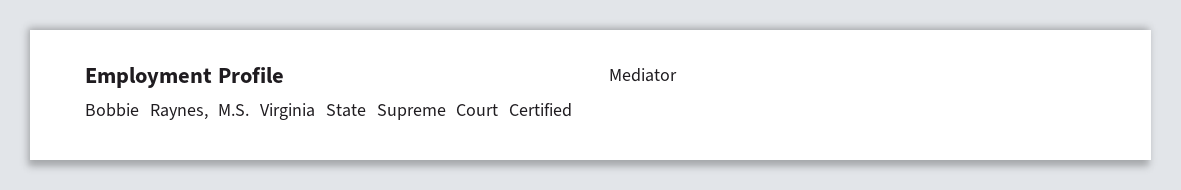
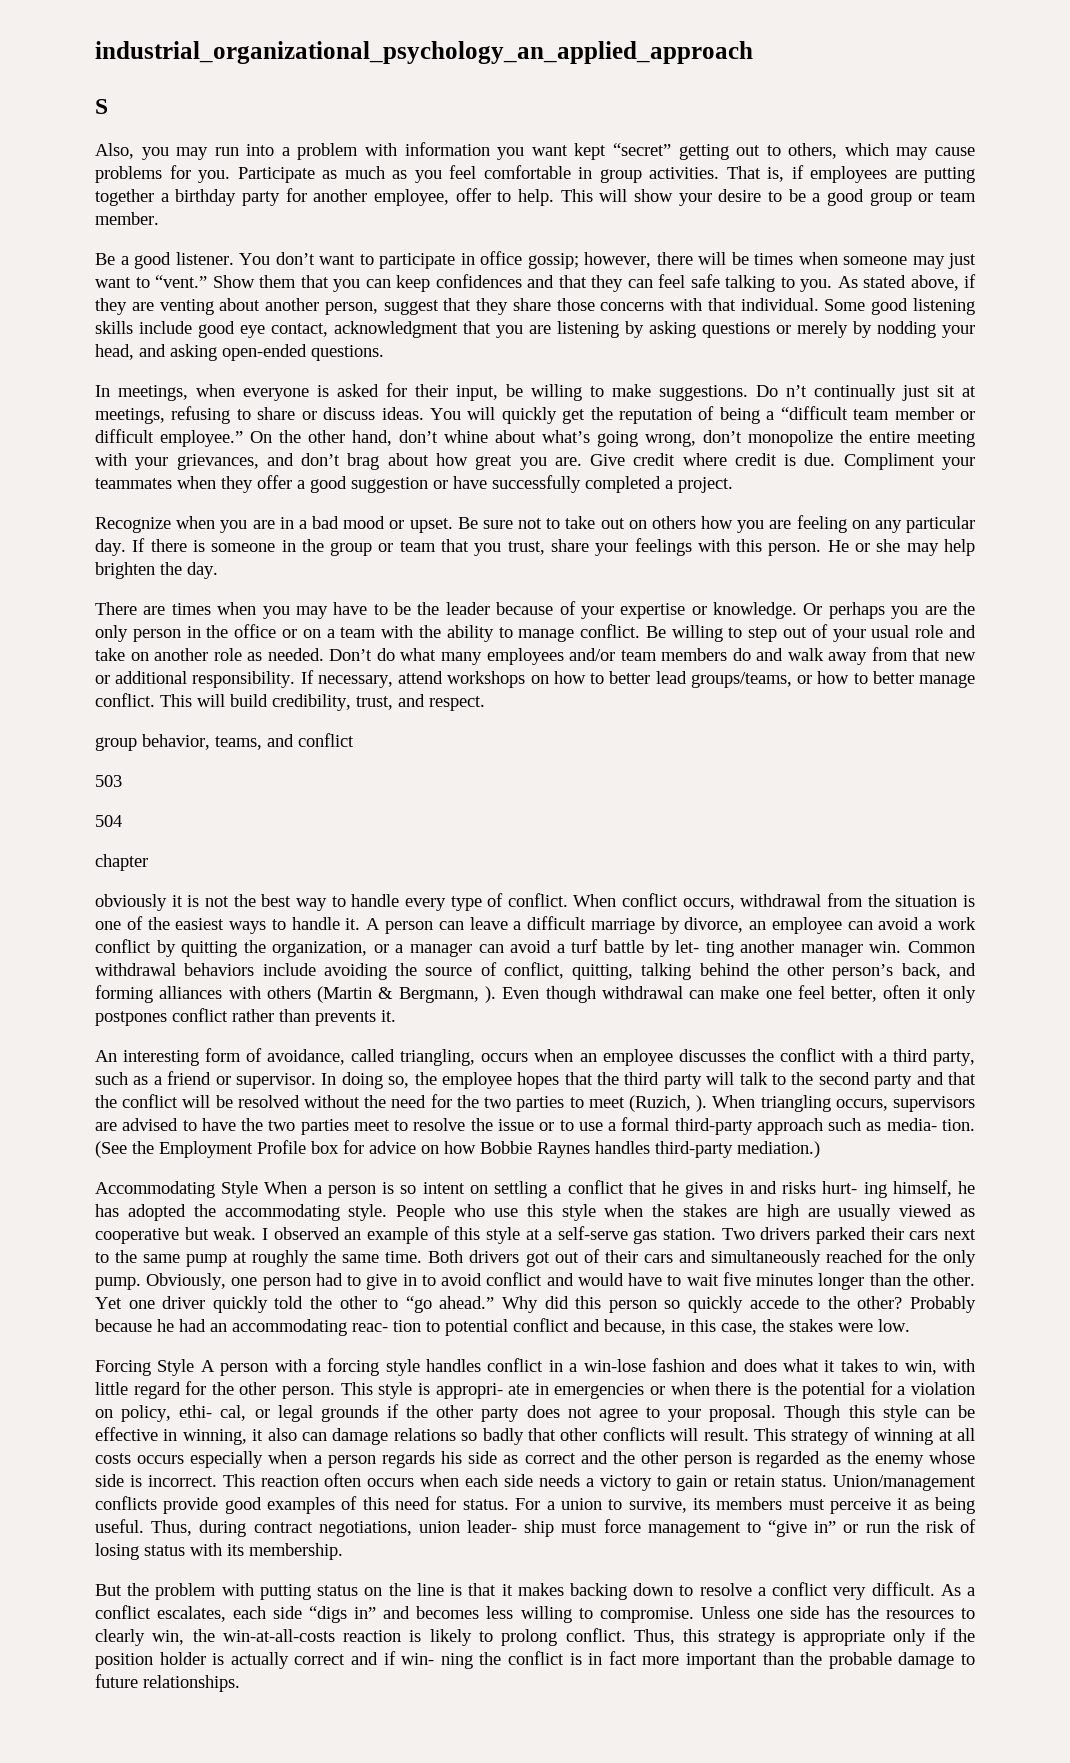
- Employment Profile
- Bobbie Raynes, M.S. Virginia State Supreme Court Certified Mediator
+ industrial_organizational_psychology_an_applied_approach
+ S
+ Also, you may run into a problem with information you want kept “secret” getting out to others, which may cause problems for you. Participate as much as you feel comfortable in group activities. That is, if employees are putting together a birthday party for another employee, offer to help. This will show your desire to be a good group or team member.
+ Be a good listener. You don’t want to participate in office gossip; however, there will be times when someone may just want to “vent.” Show them that you can keep confidences and that they can feel safe talking to you. As stated above, if they are venting about another person, suggest that they share those concerns with that individual. Some good listening skills include good eye contact, acknowledgment that you are listening by asking questions or merely by nodding your head, and asking open-ended questions.
+ In meetings, when everyone is asked for their input, be willing to make suggestions. Do n’t continually just sit at meetings, refusing to share or discuss ideas. You will quickly get the reputation of being a “difficult team member or difficult employee.” On the other hand, don’t whine about what’s going wrong, don’t monopolize the entire meeting with your grievances, and don’t brag about how great you are. Give credit where credit is due. Compliment your teammates when they offer a good suggestion or have successfully completed a project.
+ Recognize when you are in a bad mood or upset. Be sure not to take out on others how you are feeling on any particular day. If there is someone in the group or team that you trust, share your feelings with this person. He or she may help brighten the day.
+ There are times when you may have to be the leader because of your expertise or knowledge. Or perhaps you are the only person in the office or on a team with the ability to manage conflict. Be willing to step out of your usual role and take on another role as needed. Don’t do what many employees and/or team members do and walk away from that new or additional responsibility. If necessary, attend workshops on how to better lead groups/teams, or how to better manage conflict. This will build credibility, trust, and respect.
+ group behavior, teams, and conflict
+ 503
+ 504
+ chapter
+ obviously it is not the best way to handle every type of conflict. When conflict occurs, withdrawal from the situation is one of the easiest ways to handle it. A person can leave a difficult marriage by divorce, an employee can avoid a work conflict by quitting the organization, or a manager can avoid a turf battle by let- ting another manager win. Common withdrawal behaviors include avoiding the source of conflict, quitting, talking behind the other person’s back, and forming alliances with others (Martin & Bergmann, ). Even though withdrawal can make one feel better, often it only postpones conflict rather than prevents it.
+ An interesting form of avoidance, called triangling, occurs when an employee discusses the conflict with a third party, such as a friend or supervisor. In doing so, the employee hopes that the third party will talk to the second party and that the conflict will be resolved without the need for the two parties to meet (Ruzich, ). When triangling occurs, supervisors are advised to have the two parties meet to resolve the issue or to use a formal third-party approach such as media- tion. (See the Employment Profile box for advice on how Bobbie Raynes handles third-party mediation.)
+ Accommodating Style When a person is so intent on settling a conflict that he gives in and risks hurt- ing himself, he has adopted the accommodating style. People who use this style when the stakes are high are usually viewed as cooperative but weak. I observed an example of this style at a self-serve gas station. Two drivers parked their cars next to the same pump at roughly the same time. Both drivers got out of their cars and simultaneously reached for the only pump. Obviously, one person had to give in to avoid conflict and would have to wait five minutes longer than the other. Yet one driver quickly told the other to “go ahead.” Why did this person so quickly accede to the other? Probably because he had an accommodating reac- tion to potential conflict and because, in this case, the stakes were low.
+ Forcing Style A person with a forcing style handles conflict in a win-lose fashion and does what it takes to win, with little regard for the other person. This style is appropri- ate in emergencies or when there is the potential for a violation on policy, ethi- cal, or legal grounds if the other party does not agree to your proposal. Though this style can be effective in winning, it also can damage relations so badly that other conflicts will result. This strategy of winning at all costs occurs especially when a person regards his side as correct and the other person is regarded as the enemy whose side is incorrect. This reaction often occurs when each side needs a victory to gain or retain status. Union/management conflicts provide good examples of this need for status. For a union to survive, its members must perceive it as being useful. Thus, during contract negotiations, union leader- ship must force management to “give in” or run the risk of losing status with its membership.
+ But the problem with putting status on the line is that it makes backing down to resolve a conflict very difficult. As a conflict escalates, each side “digs in” and becomes less willing to compromise. Unless one side has the resources to clearly win, the win-at-all-costs reaction is likely to prolong conflict. Thus, this strategy is appropriate only if the position holder is actually correct and if win- ning the conflict is in fact more important than the probable damage to future relationships.

